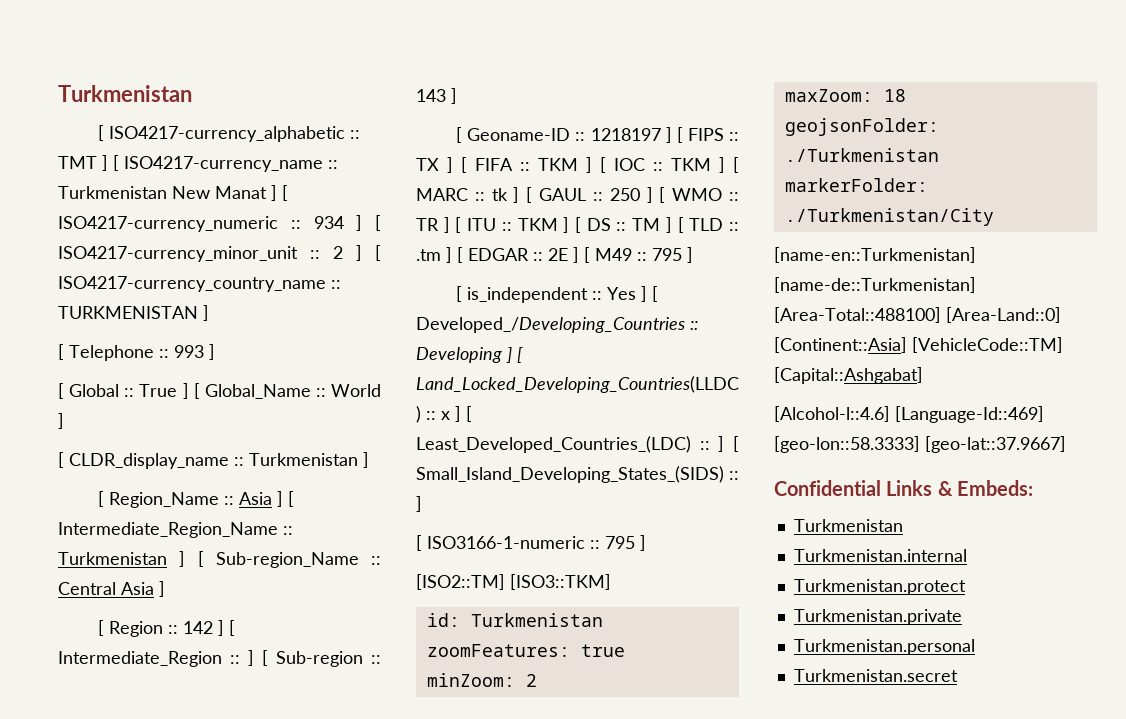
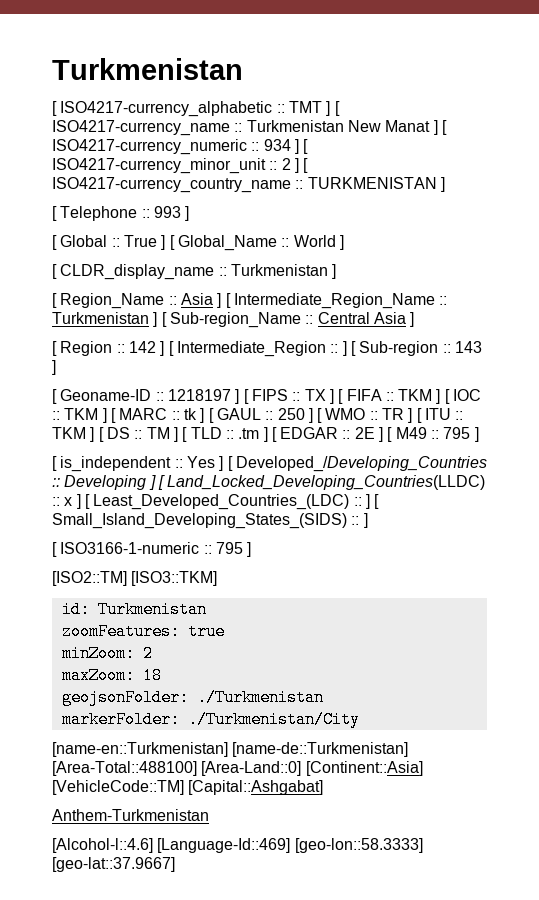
+ Anthem-Turkmenistan
- Confidential Links & Embeds:
- Turkmenistan
- Turkmenistan.internal
- Turkmenistan.protect
- Turkmenistan.private
- Turkmenistan.personal
- Turkmenistan.secret

